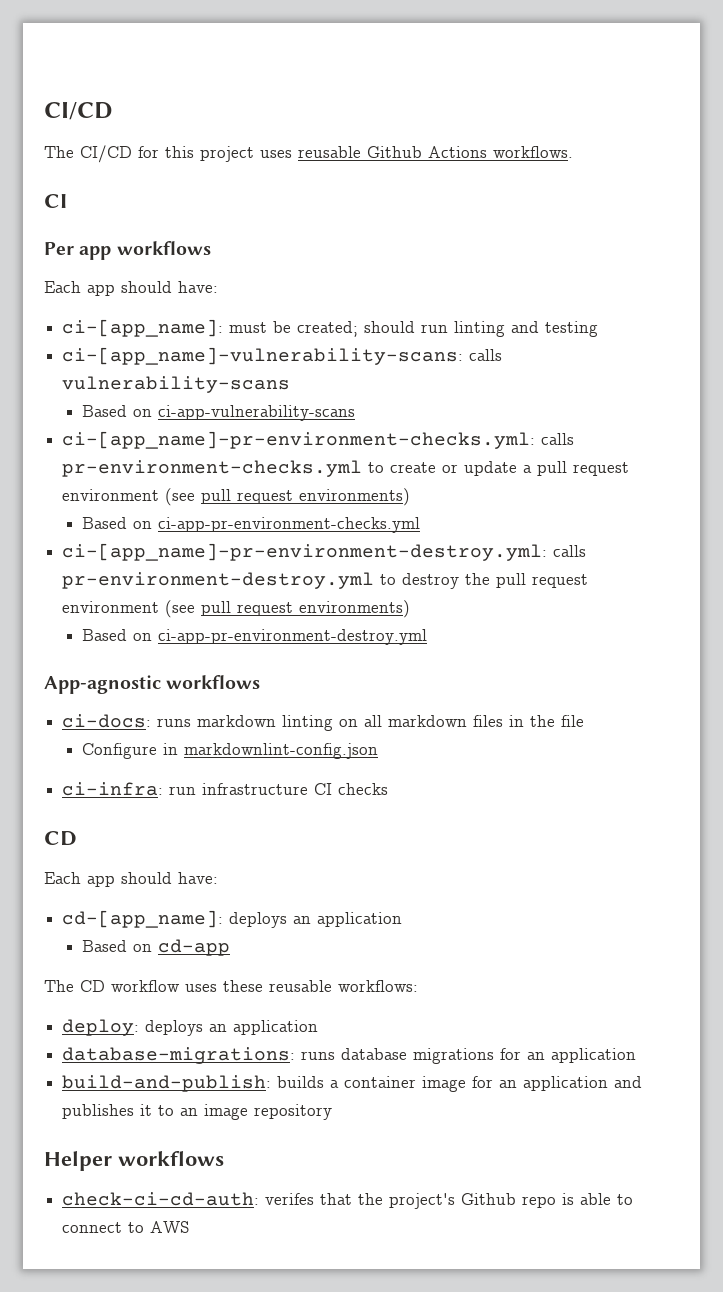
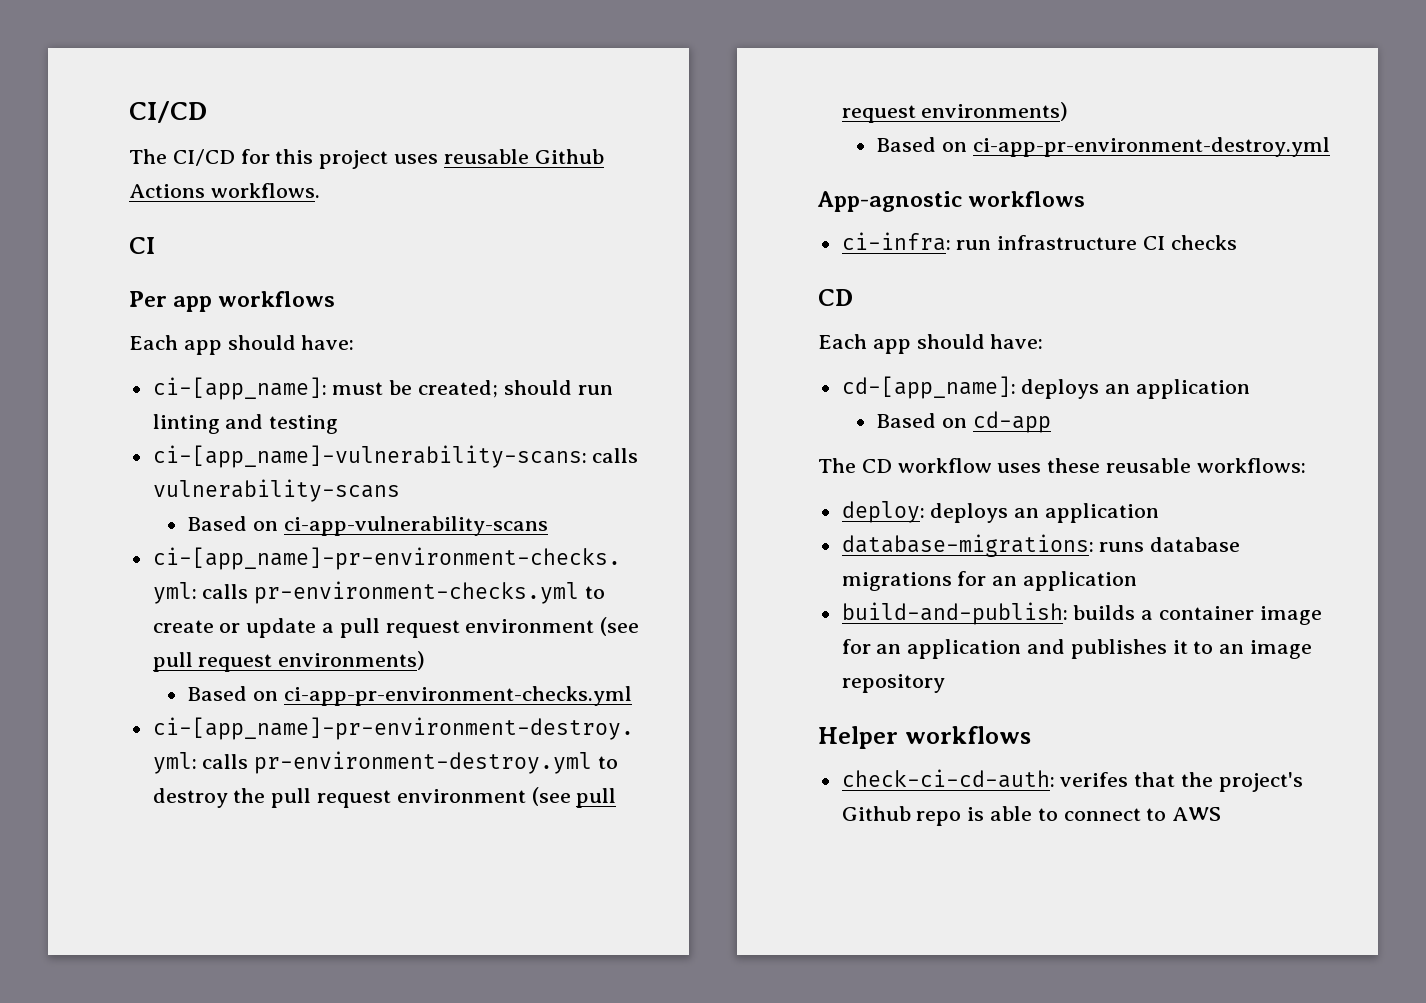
- ci-docs: runs markdown linting on all markdown files in the file
- Configure in markdownlint-config.json

